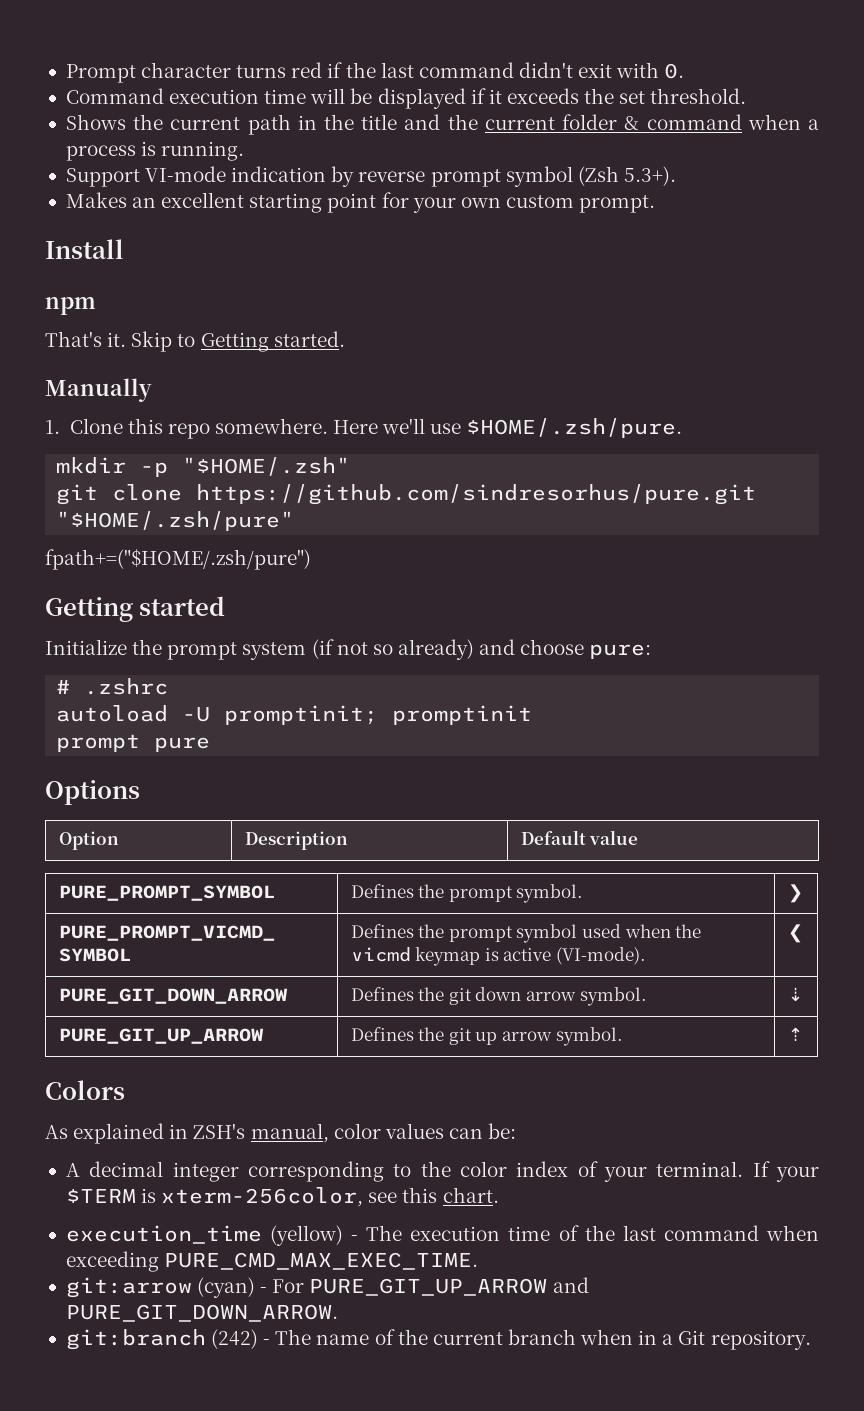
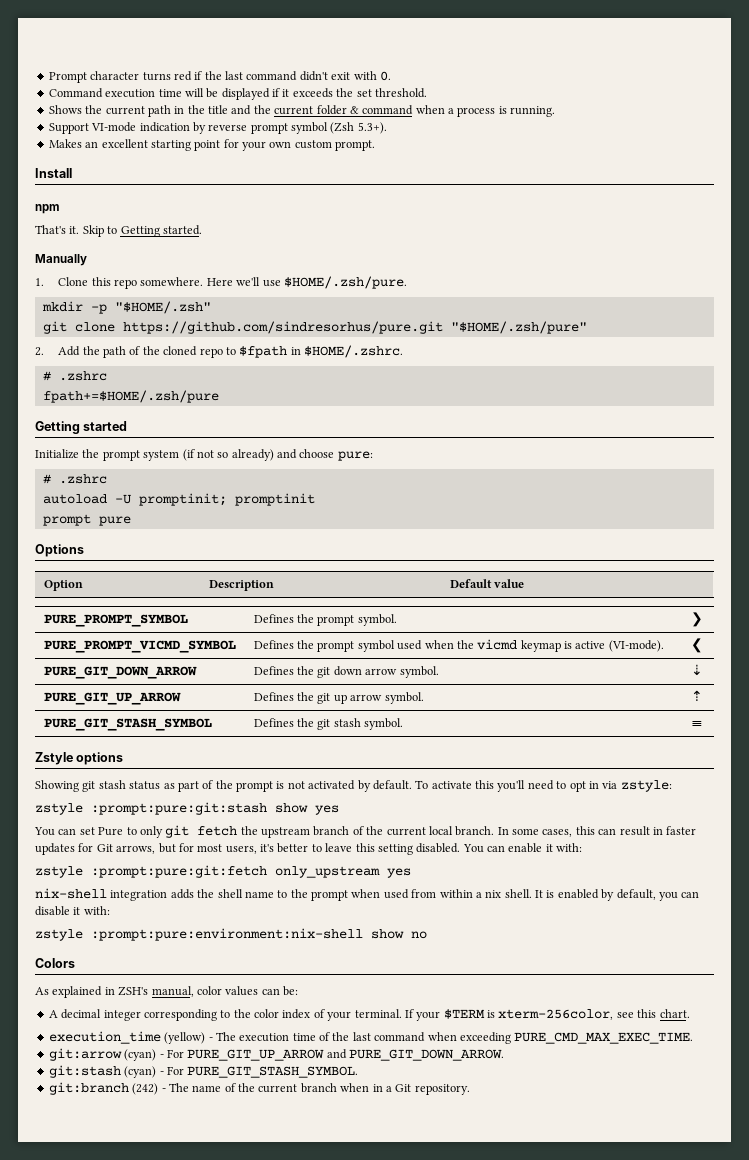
- fpath+=("$HOME/.zsh/pure")
+ 2. Add the path of the cloned repo to $fpath in $HOME/.zshrc.
+ # .zshrc
+ fpath+=$HOME/.zsh/pure
+ PURE_GIT_STASH_SYMBOL | Defines the git stash symbol. | ≡
+ Zstyle options
+ Showing git stash status as part of the prompt is not activated by default. To activate this you'll need to opt in via zstyle:
+ zstyle :prompt:pure:git:stash show yes
+ You can set Pure to only git fetch the upstream branch of the current local branch. In some cases, this can result in faster updates for Git arrows, but for most users, it's better to leave this setting disabled. You can enable it with:
+ zstyle :prompt:pure:git:fetch only_upstream yes
+ nix-shell integration adds the shell name to the prompt when used from within a nix shell. It is enabled by default, you can disable it with:
+ zstyle :prompt:pure:environment:nix-shell show no
+ git:stash (cyan) - For PURE_GIT_STASH_SYMBOL.

